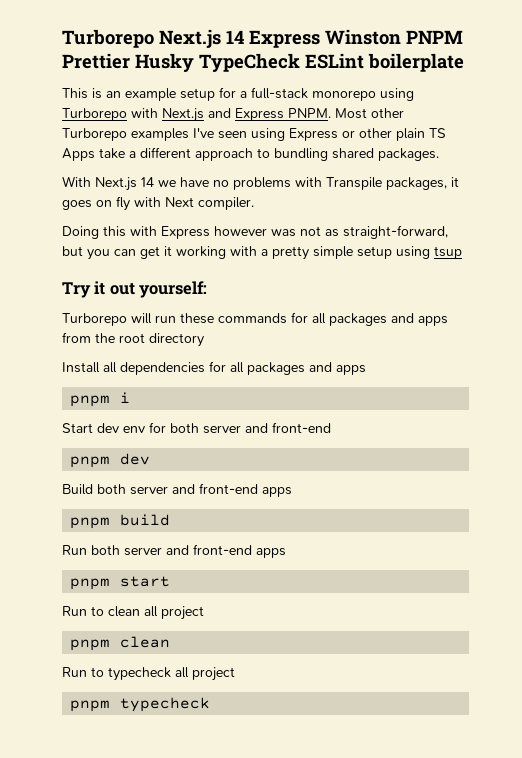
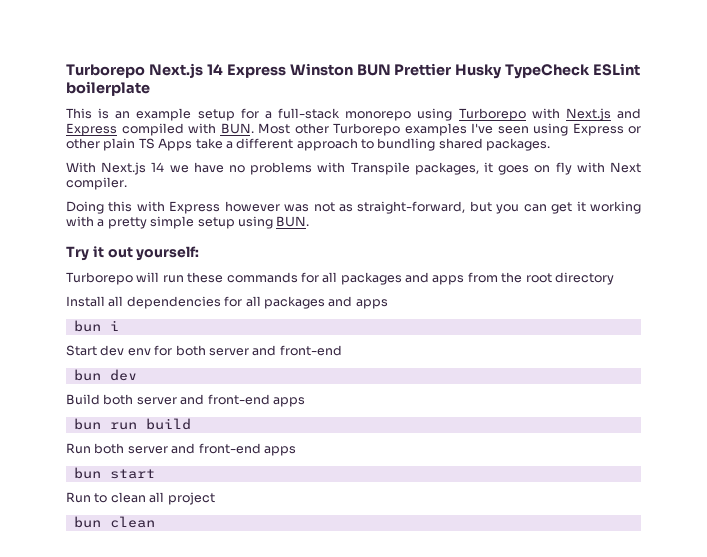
- Turborepo Next.js 14 Express Winston PNPM Prettier Husky TypeCheck ESLint boilerplate
+ Turborepo Next.js 14 Express Winston BUN Prettier Husky TypeCheck ESLint boilerplate
- This is an example setup for a full-stack monorepo using Turborepo with Next.js and Express PNPM. Most other Turborepo examples I've seen using Express or other plain TS Apps take a different approach to bundling shared packages.
+ This is an example setup for a full-stack monorepo using Turborepo with Next.js and Express compiled with BUN. Most other Turborepo examples I've seen using Express or other plain TS Apps take a different approach to bundling shared packages.
- Doing this with Express however was not as straight-forward, but you can get it working with a pretty simple setup using tsup
+ Doing this with Express however was not as straight-forward, but you can get it working with a pretty simple setup using BUN.
- pnpm i
+ bun i
- pnpm dev
+ bun dev
- pnpm build
+ bun run build
- pnpm start
+ bun start
- pnpm clean
- Run to typecheck all project
- pnpm typecheck
+ bun clean

